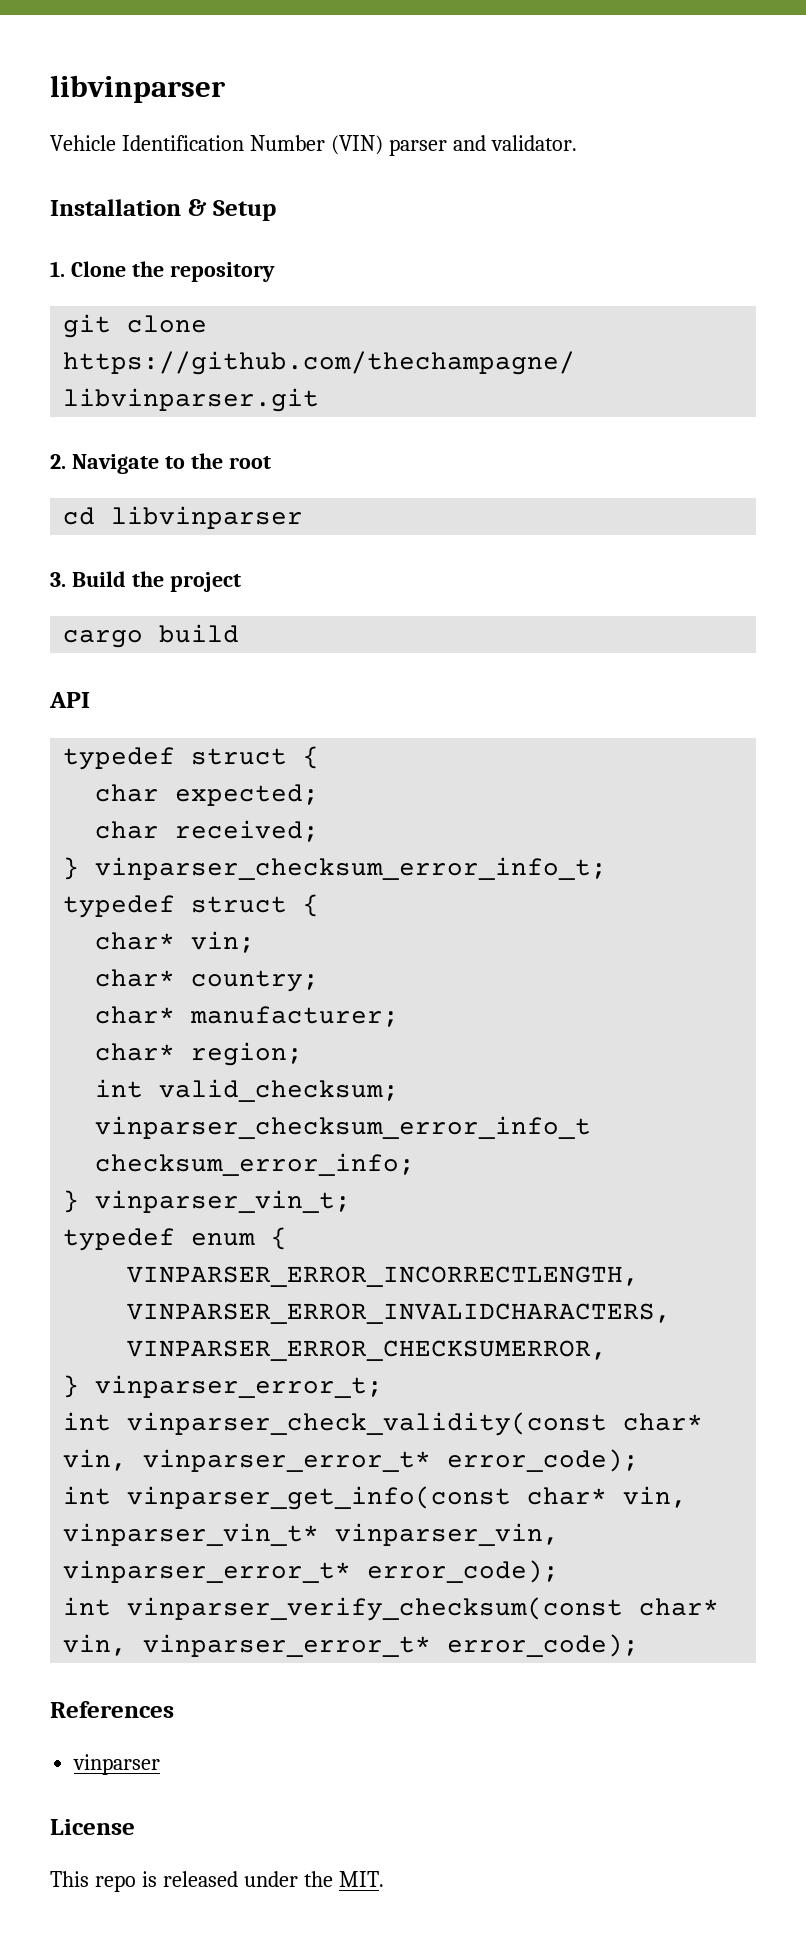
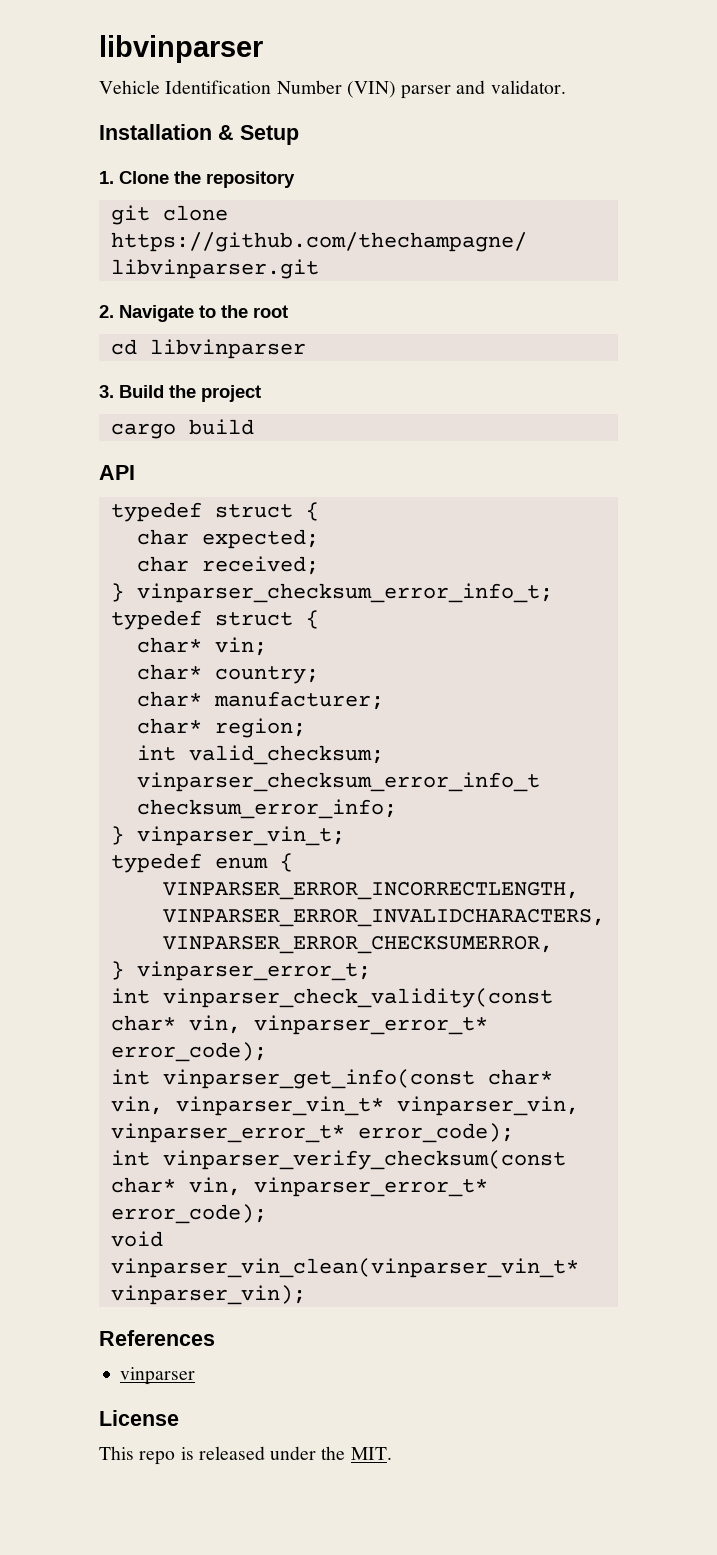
+ void vinparser_vin_clean(vinparser_vin_t* vinparser_vin);

